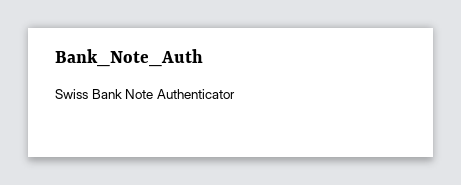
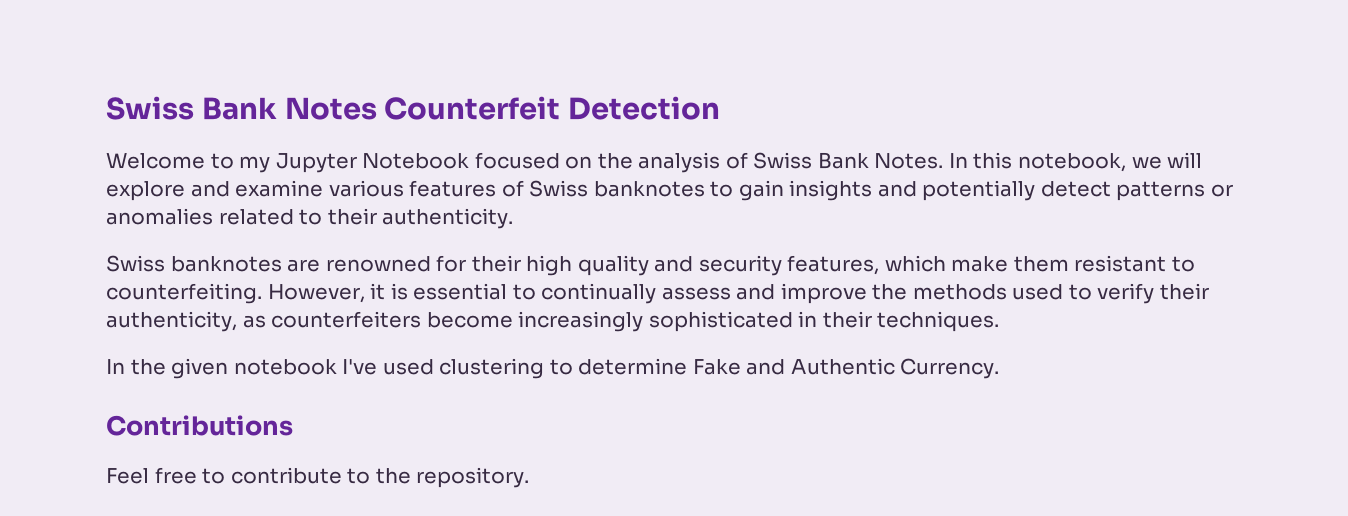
- Bank_Note_Auth
- Swiss Bank Note Authenticator
+ Swiss Bank Notes Counterfeit Detection
+ Welcome to my Jupyter Notebook focused on the analysis of Swiss Bank Notes. In this notebook, we will explore and examine various features of Swiss banknotes to gain insights and potentially detect patterns or anomalies related to their authenticity.
+ Swiss banknotes are renowned for their high quality and security features, which make them resistant to counterfeiting. However, it is essential to continually assess and improve the methods used to verify their authenticity, as counterfeiters become increasingly sophisticated in their techniques.
+ In the given notebook I've used clustering to determine Fake and Authentic Currency.
+ Contributions
+ Feel free to contribute to the repository.

